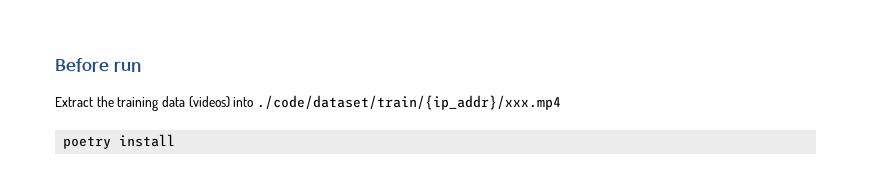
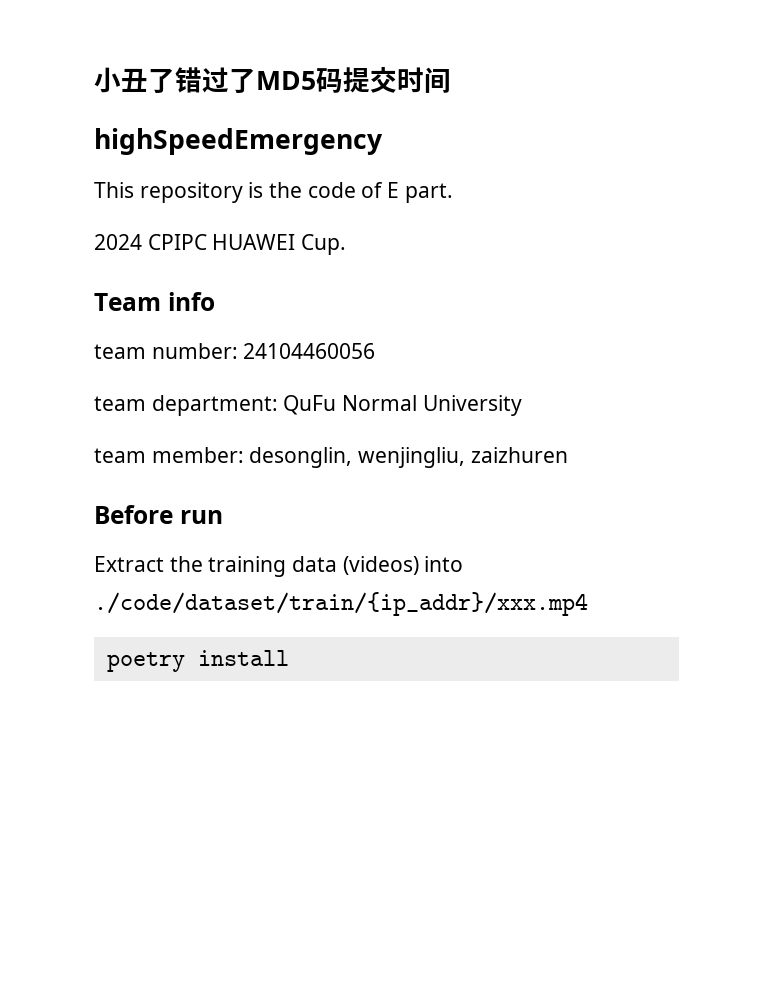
+ 小丑了错过了MD5码提交时间
+ highSpeedEmergency
+ This repository is the code of E part.
+ 2024 CPIPC HUAWEI Cup.
+ Team info
+ team number: 24104460056
+ team department: QuFu Normal University
+ team member: desonglin, wenjingliu, zaizhuren

